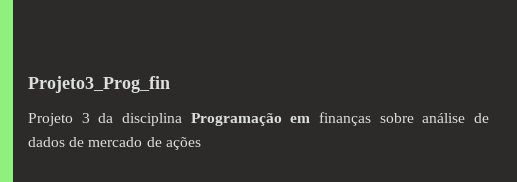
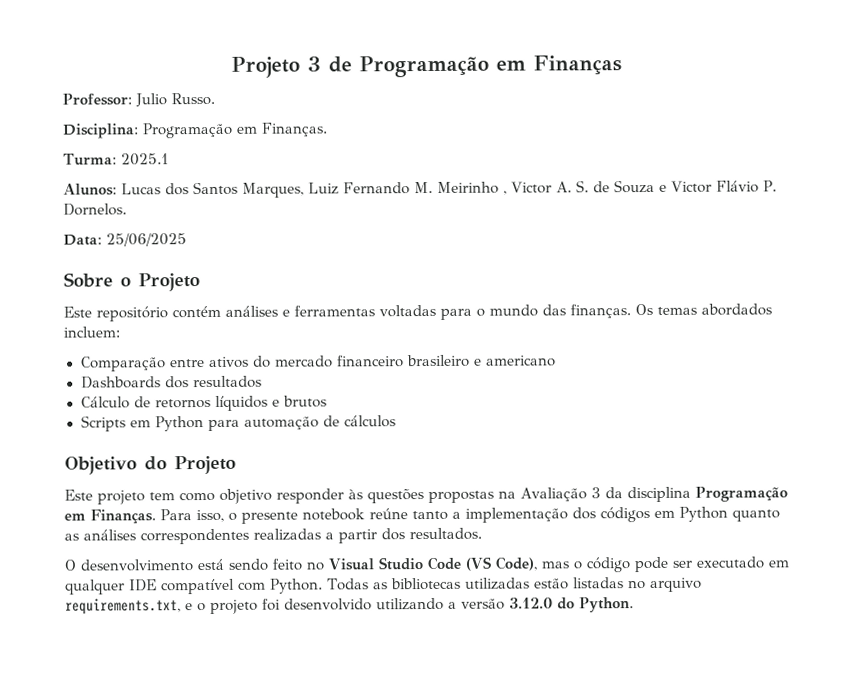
- Projeto3_Prog_fin
- Projeto 3 da disciplina Programação em finanças sobre análise de dados de mercado de ações
+ Projeto 3 de Programação em Finanças
+ Professor: Julio Russo.
+ Disciplina: Programação em Finanças.
+ Turma: 2025.1
+ Alunos: Lucas dos Santos Marques, Luiz Fernando M. Meirinho , Victor A. S. de Souza e Victor Flávio P. Dornelos.
+ Data: 25/06/2025
+ Sobre o Projeto
+ Este repositório contém análises e ferramentas voltadas para o mundo das finanças. Os temas abordados incluem:
+ Comparação entre ativos do mercado financeiro brasileiro e americano
+ Dashboards dos resultados
+ Cálculo de retornos líquidos e brutos
+ Scripts em Python para automação de cálculos
+ Objetivo do Projeto
+ Este projeto tem como objetivo responder às questões propostas na Avaliação 3 da disciplina Programação em Finanças. Para isso, o presente notebook reúne tanto a implementação dos códigos em Python quanto as análises correspondentes realizadas a partir dos resultados.
+ O desenvolvimento está sendo feito no Visual Studio Code (VS Code), mas o código pode ser executado em qualquer IDE compatível com Python. Todas as bibliotecas utilizadas estão listadas no arquivo requirements.txt, e o projeto foi desenvolvido utilizando a versão 3.12.0 do Python.

